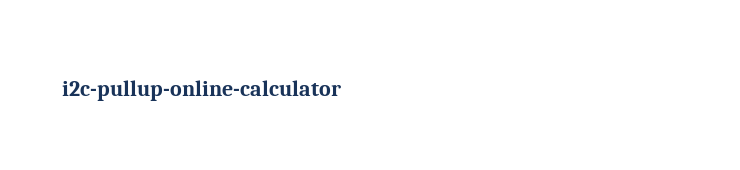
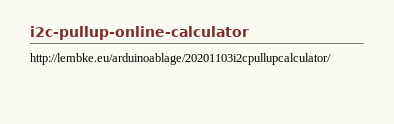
+ http://lembke.eu/arduinoablage/20201103i2cpullupcalculator/

